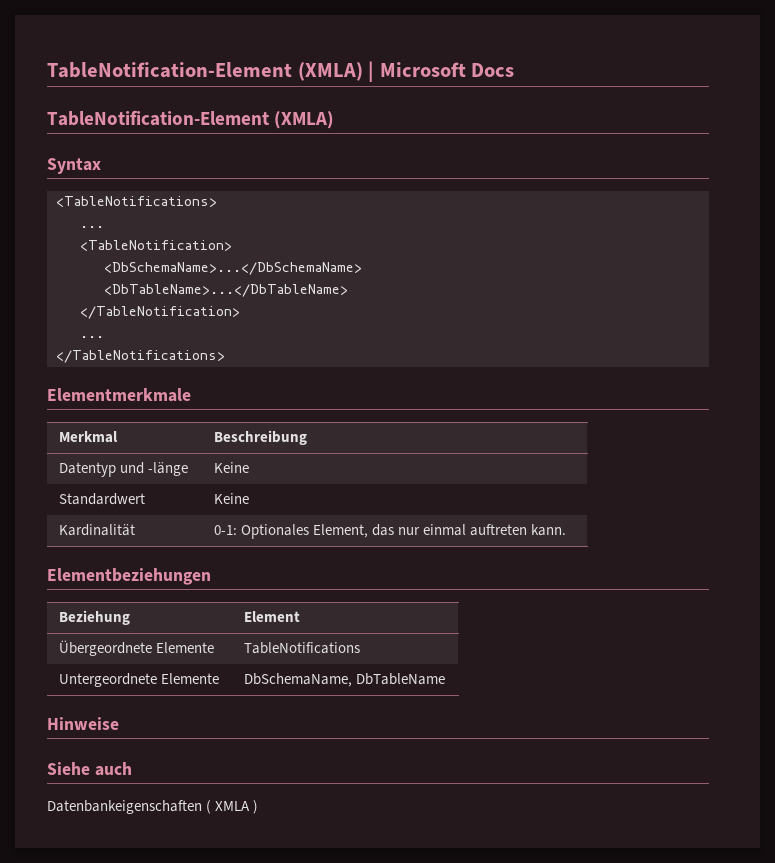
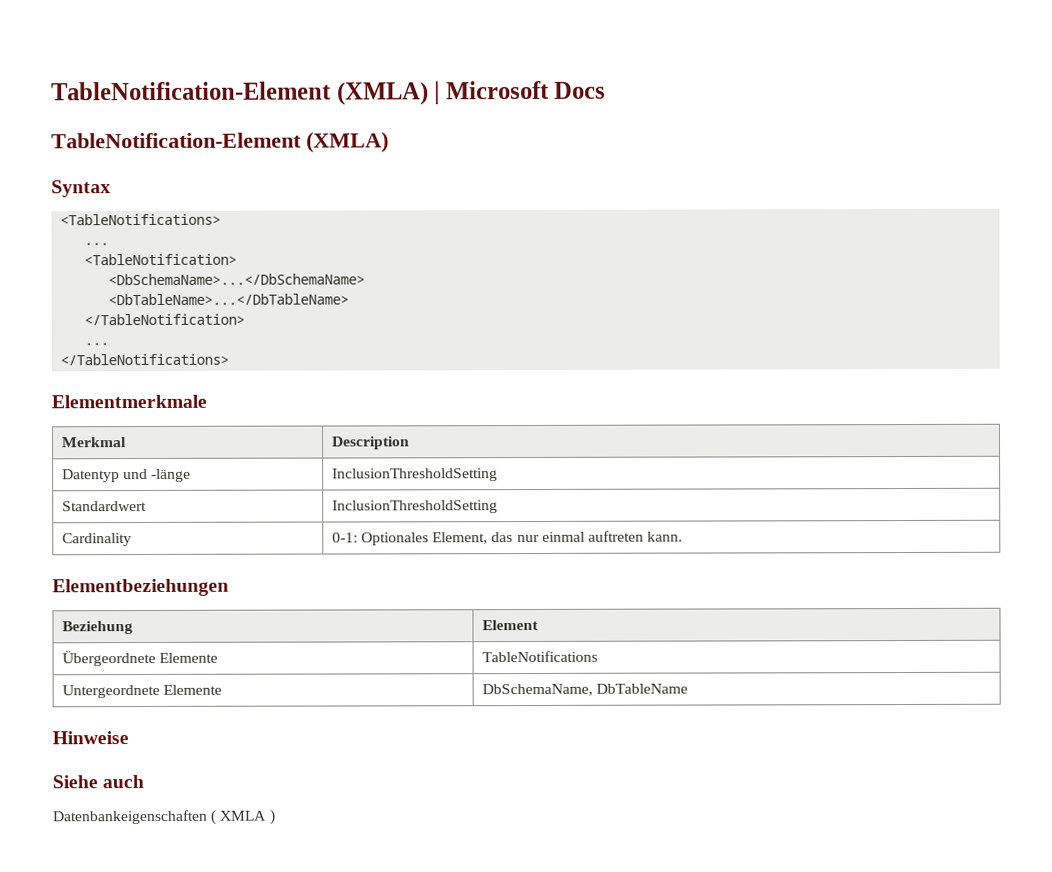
- Merkmal | Beschreibung
+ Merkmal | Description
- Datentyp und -länge | Keine
+ Datentyp und -länge | InclusionThresholdSetting
- Standardwert | Keine
- Kardinalität | 0-1: Optionales Element, das nur einmal auftreten kann.
+ Standardwert | InclusionThresholdSetting
+ Cardinality | 0-1: Optionales Element, das nur einmal auftreten kann.

